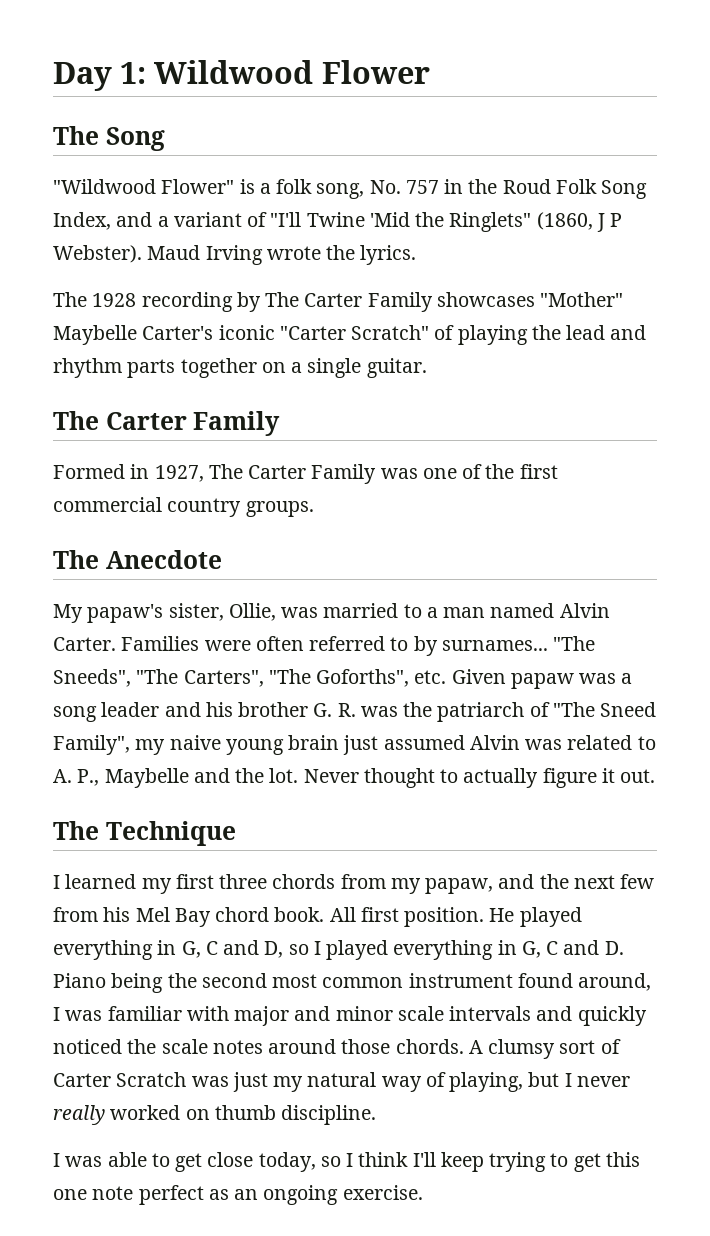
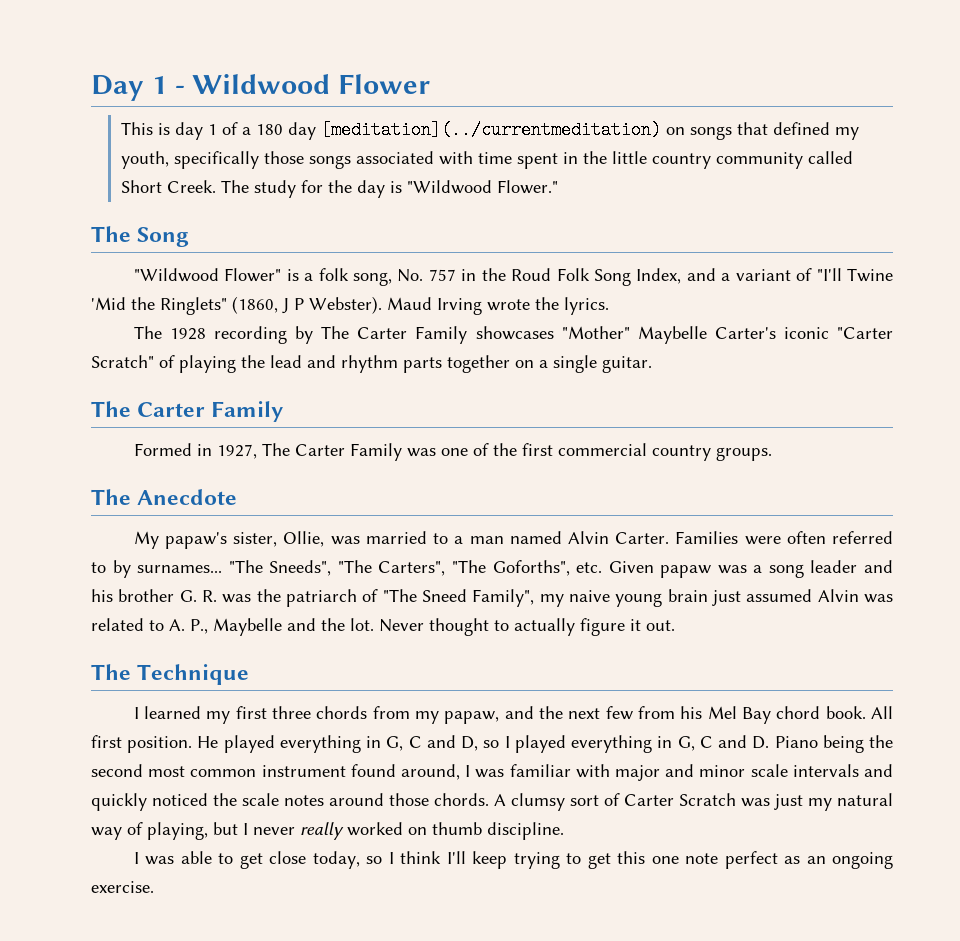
- Day 1: Wildwood Flower
+ Day 1 - Wildwood Flower
+ This is day 1 of a 180 day [meditation](../currentmeditation) on songs that defined my youth, specifically those songs associated with time spent in the little country community called Short Creek. The study for the day is "Wildwood Flower."

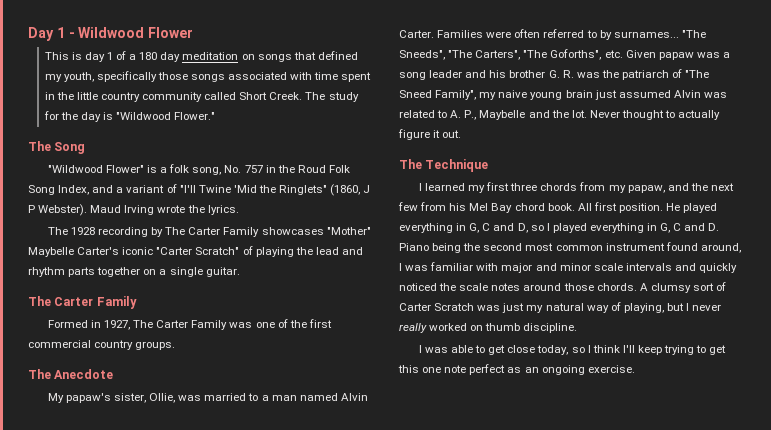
- This is day 1 of a 180 day [meditation](../currentmeditation) on songs that defined my youth, specifically those songs associated with time spent in the little country community called Short Creek.
+ This is day 1 of a 180 day meditation on songs that defined my youth, specifically those songs associated with time spent in the little country community called Short Creek.

